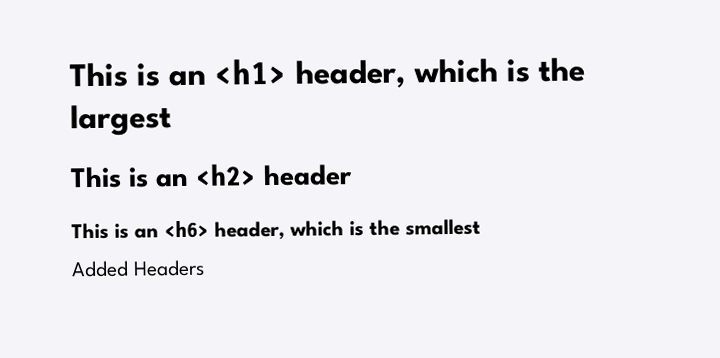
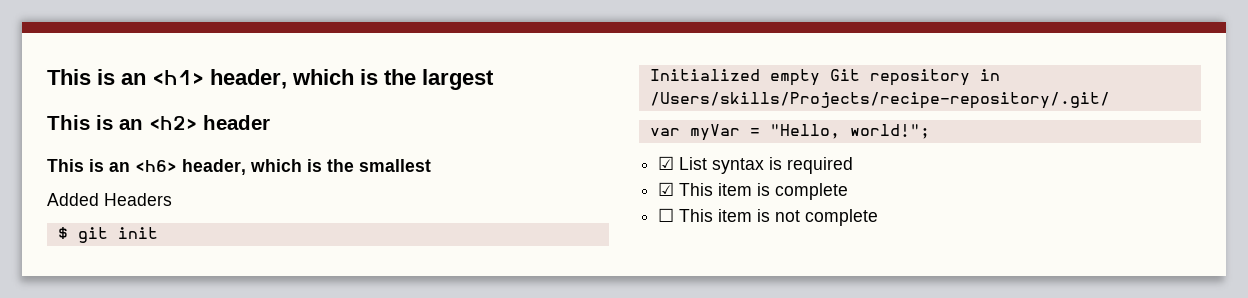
+ $ git init
+ Initialized empty Git repository in /Users/skills/Projects/recipe-repository/.git/
+ var myVar = "Hello, world!";
+ ☑ List syntax is required
+ ☑ This item is complete
+ ☐ This item is not complete

